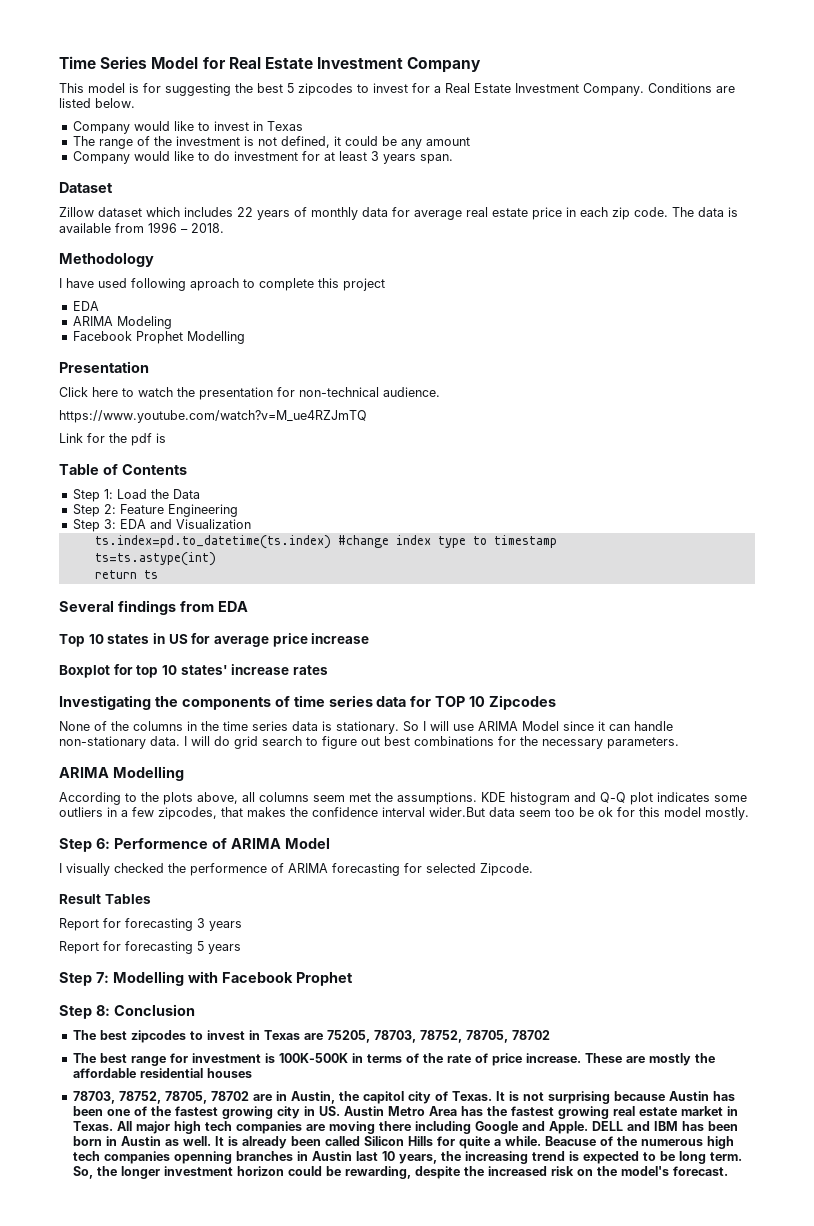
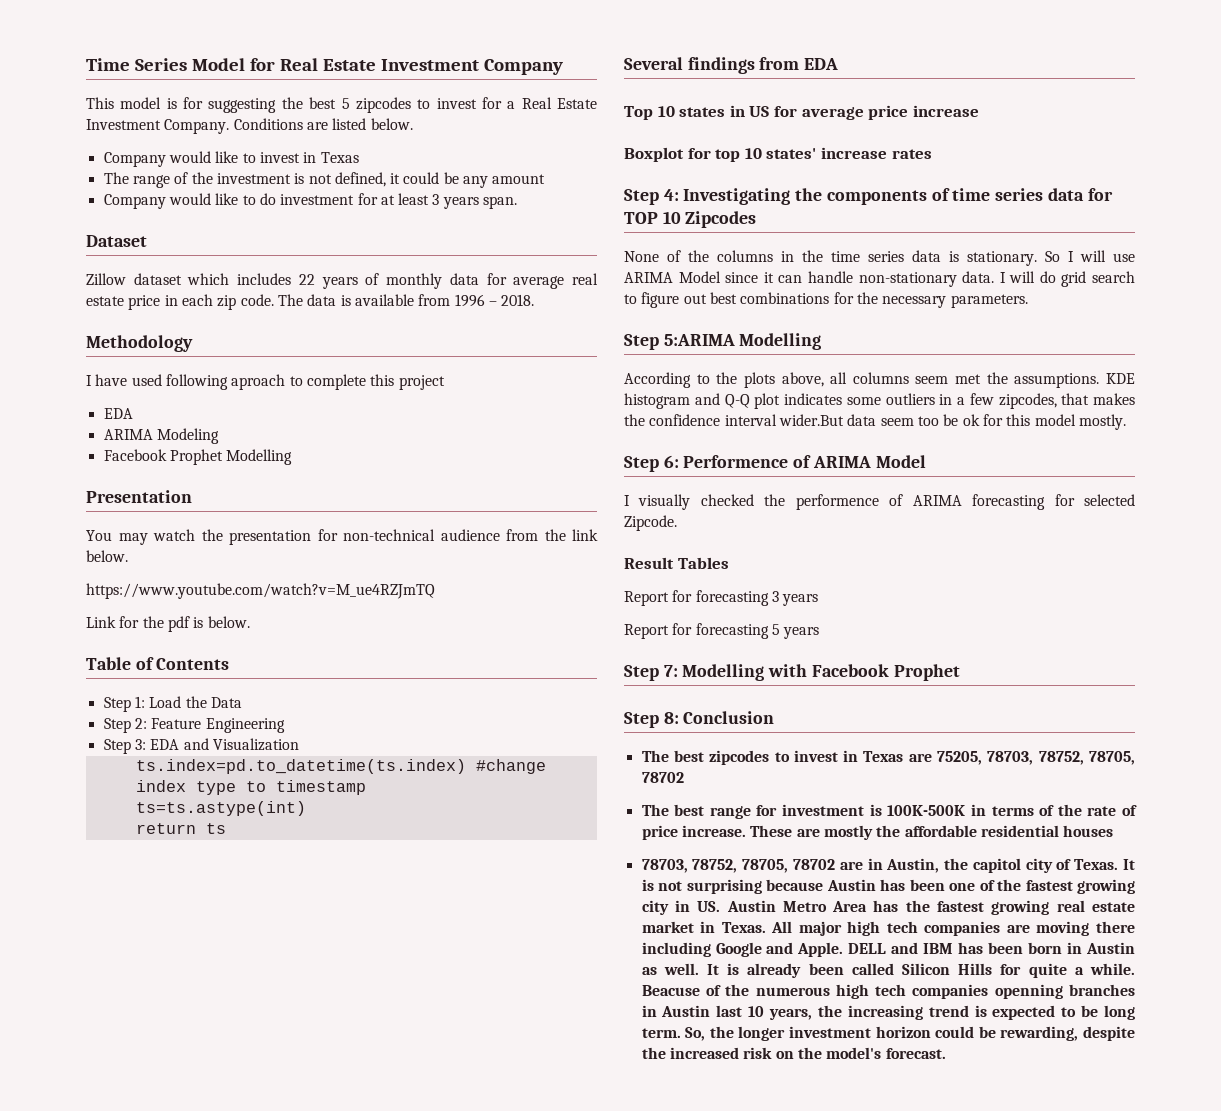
- Click here to watch the presentation for non-technical audience.
+ You may watch the presentation for non-technical audience from the link below.
- Link for the pdf is
+ Link for the pdf is below.
- Investigating the components of time series data for TOP 10 Zipcodes
+ Step 4: Investigating the components of time series data for TOP 10 Zipcodes
- ARIMA Modelling
+ Step 5:ARIMA Modelling

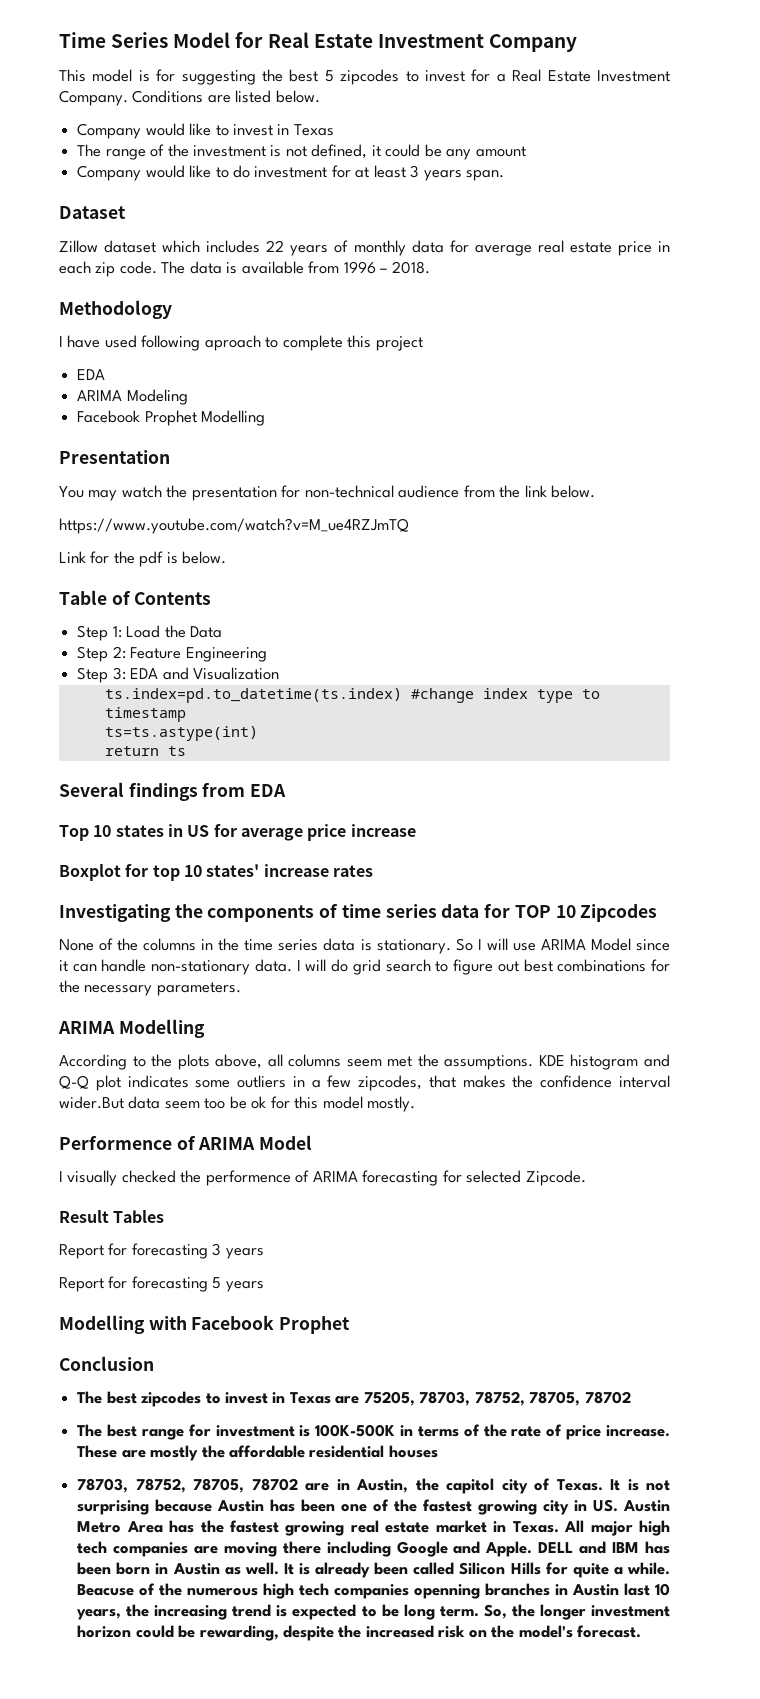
- Step 4: Investigating the components of time series data for TOP 10 Zipcodes
+ Investigating the components of time series data for TOP 10 Zipcodes
- Step 5:ARIMA Modelling
+ ARIMA Modelling
- Step 6: Performence of ARIMA Model
+ Performence of ARIMA Model
- Step 7: Modelling with Facebook Prophet
+ Modelling with Facebook Prophet
- Step 8: Conclusion
+ Conclusion

